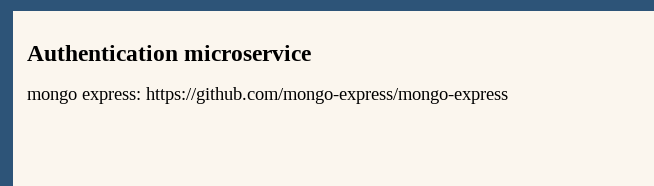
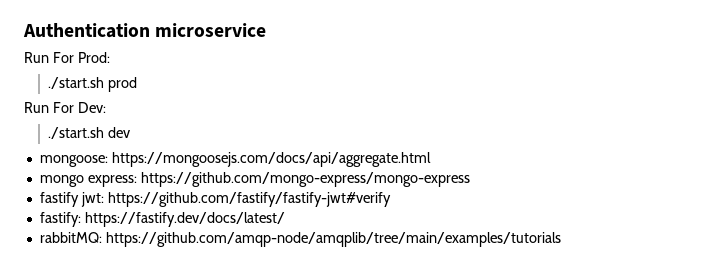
+ Run For Prod:
+ ./start.sh prod
+ Run For Dev:
+ ./start.sh dev
+ mongoose: https://mongoosejs.com/docs/api/aggregate.html
  mongo express: https://github.com/mongo-express/mongo-express
+ fastify jwt: https://github.com/fastify/fastify-jwt#verify
+ fastify: https://fastify.dev/docs/latest/
+ rabbitMQ: https://github.com/amqp-node/amqplib/tree/main/examples/tutorials

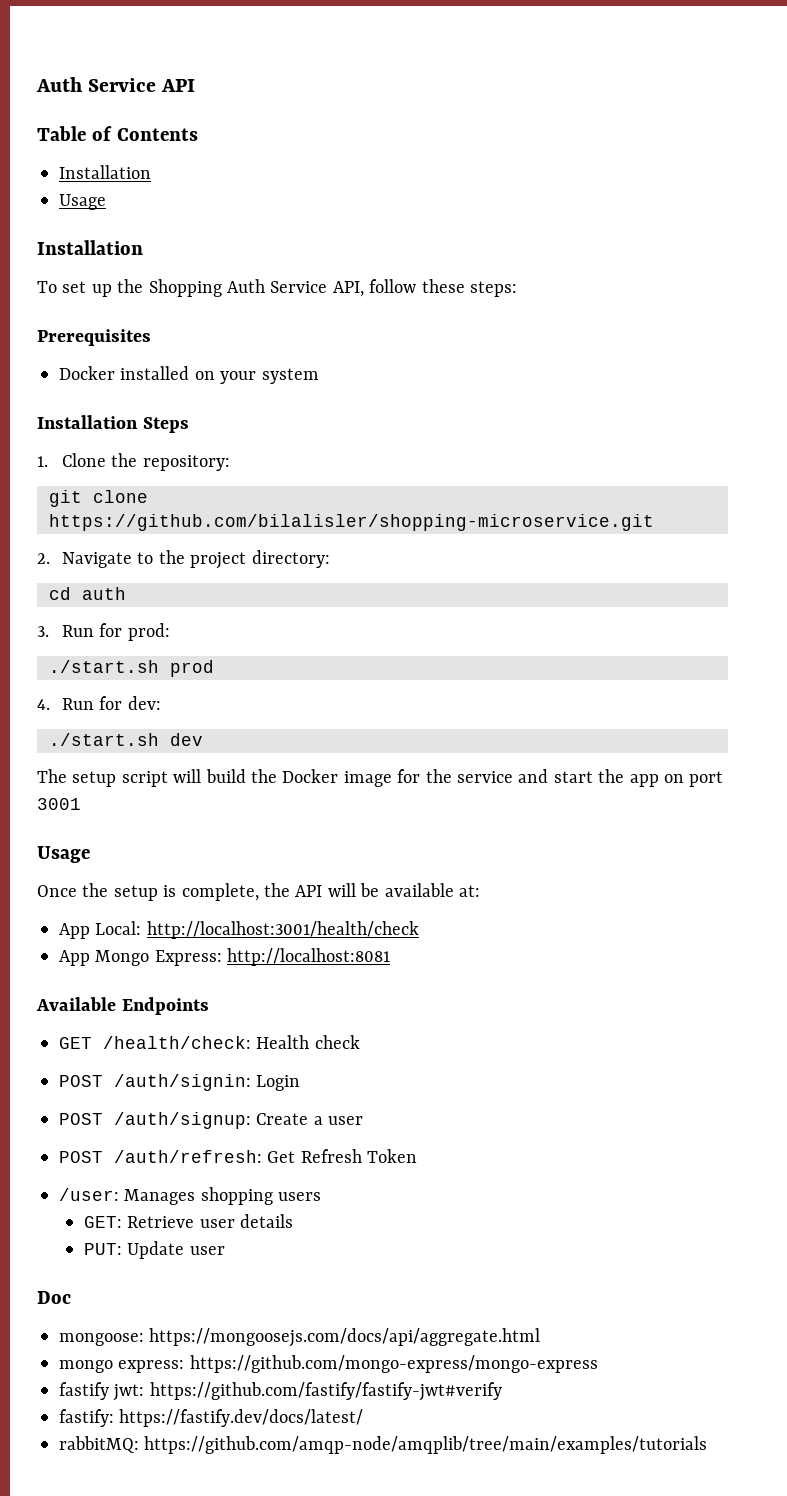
- Authentication microservice
- Run For Prod:
+ Auth Service API
+ Table of Contents
+ Installation
+ Usage
+ Installation
+ To set up the Shopping Auth Service API, follow these steps:
+ Prerequisites
+ Docker installed on your system
+ Installation Steps
+ 1. Clone the repository:
+ git clone https://github.com/bilalisler/shopping-microservice.git
+ 2. Navigate to the project directory:
+ cd auth
+ 3. Run for prod:
  ./start.sh prod
- Run For Dev:
+ 4. Run for dev:
  ./start.sh dev
+ The setup script will build the Docker image for the service and start the app on port 3001
+ Usage
+ Once the setup is complete, the API will be available at:
+ App Local: http://localhost:3001/health/check
+ App Mongo Express: http://localhost:8081
+ Available Endpoints
+ GET /health/check: Health check
+ POST /auth/signin: Login
+ POST /auth/signup: Create a user
+ POST /auth/refresh: Get Refresh Token
+ /user: Manages shopping users
+ GET: Retrieve user details
+ PUT: Update user
+ Doc

